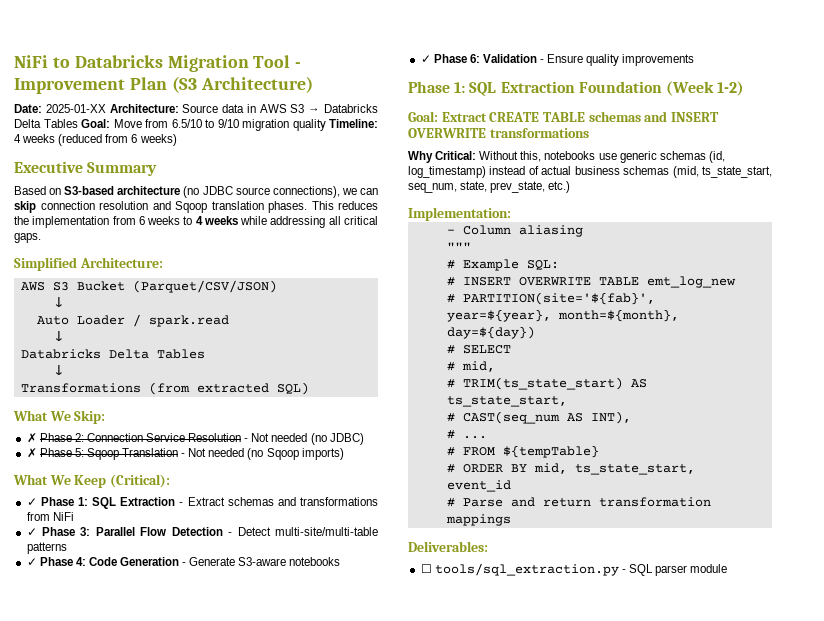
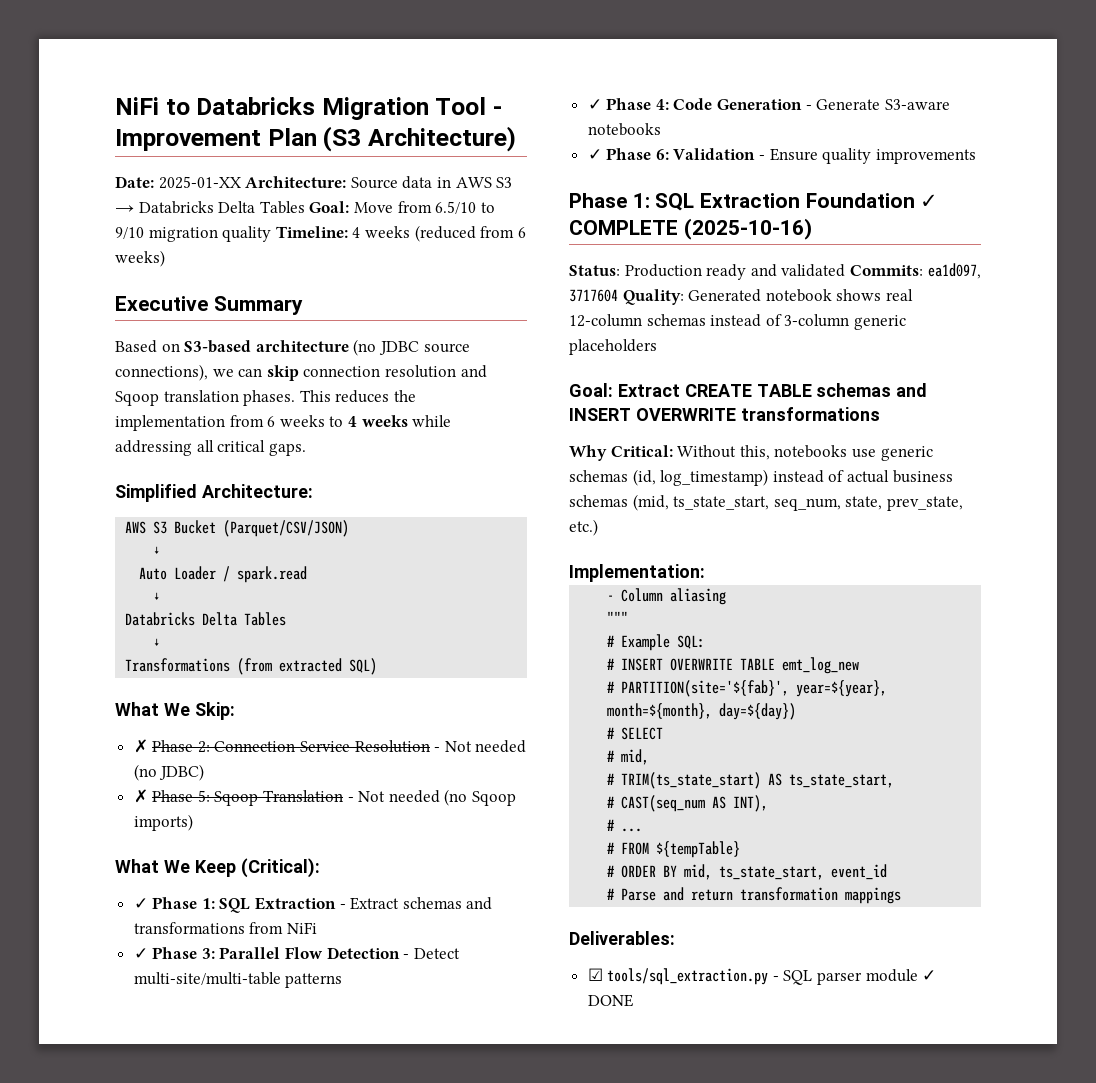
- Phase 1: SQL Extraction Foundation (Week 1-2)
+ Phase 1: SQL Extraction Foundation ✓ COMPLETE (2025-10-16)
+ Status: Production ready and validated Commits: ea1d097, 3717604 Quality: Generated notebook shows real 12-column schemas instead of 3-column generic placeholders
- ☐ tools/sql_extraction.py - SQL parser module
+ ☑ tools/sql_extraction.py - SQL parser module ✓ DONE

